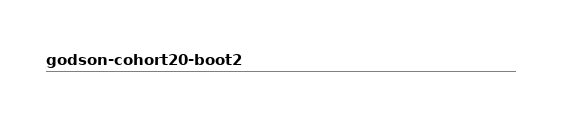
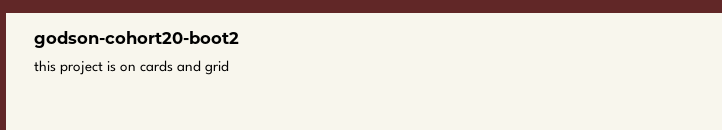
+ this project is on cards and grid

